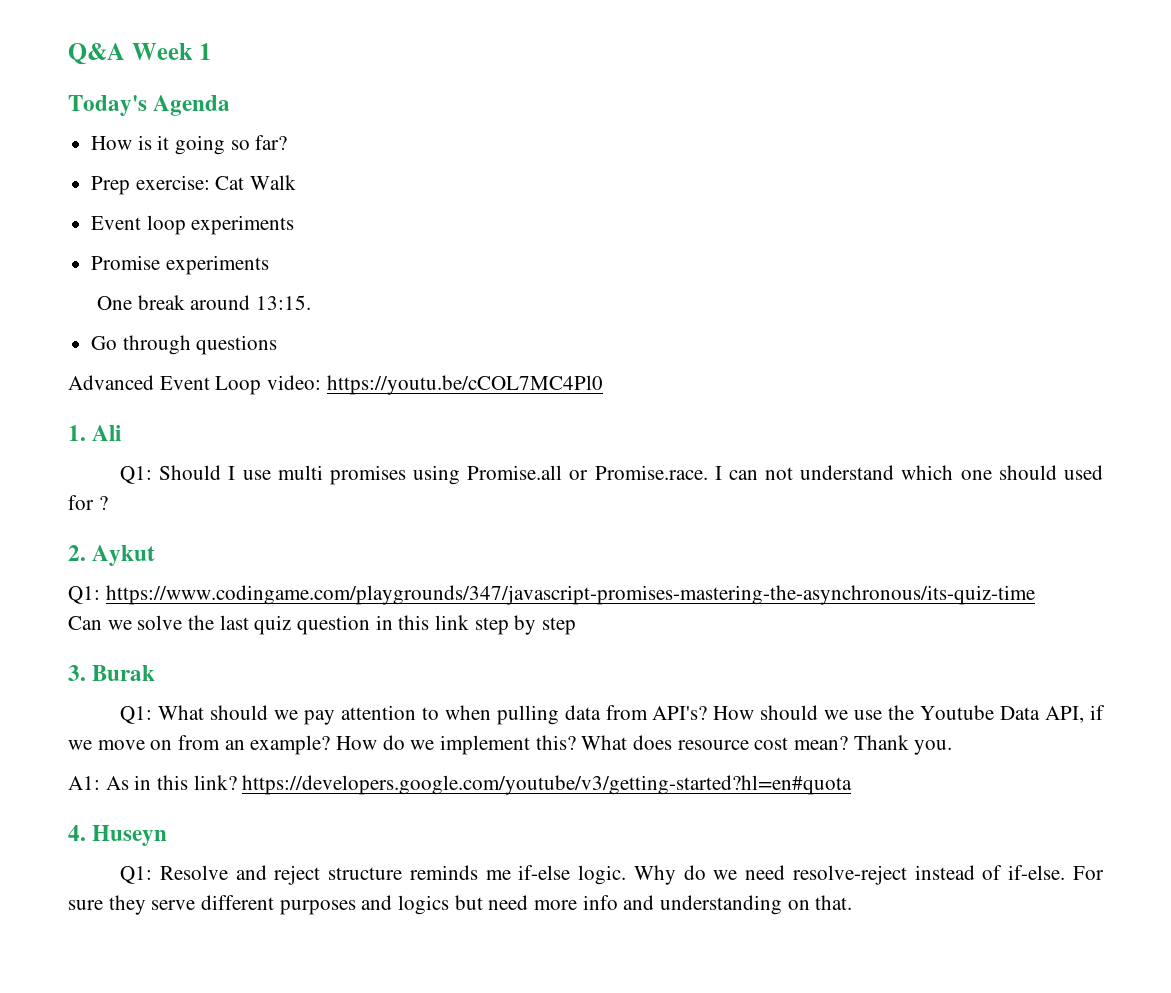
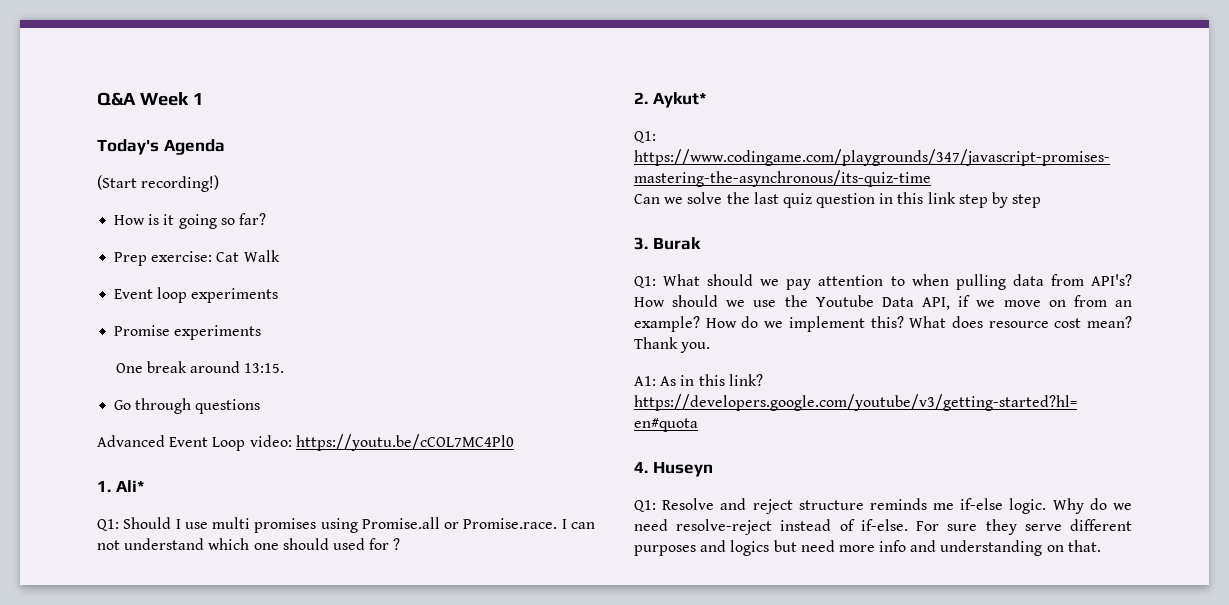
+ (Start recording!)
- 1. Ali
+ 1. Ali*
- 2. Aykut
+ 2. Aykut*

